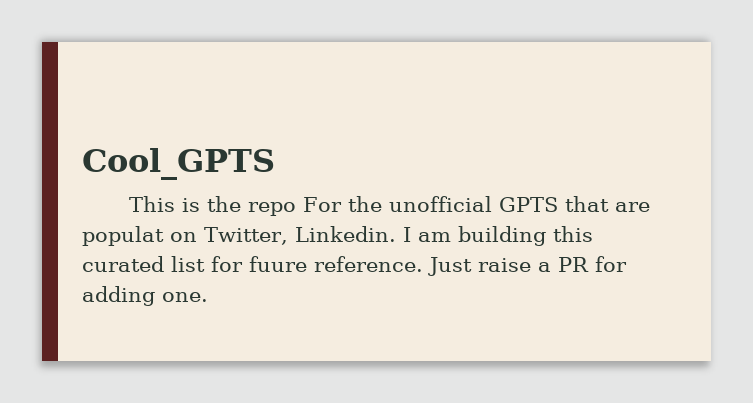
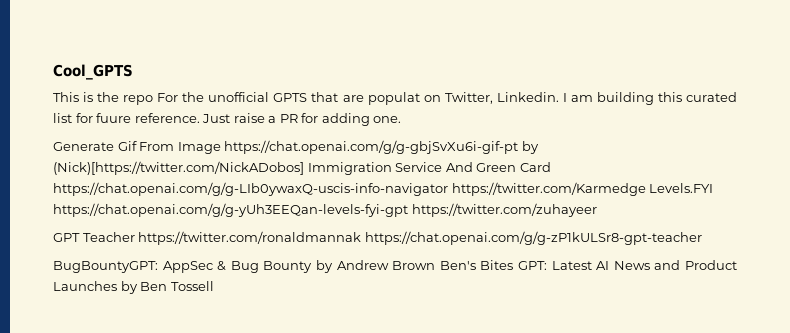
+ Generate Gif From Image https://chat.openai.com/g/g-gbjSvXu6i-gif-pt by (Nick)[https://twitter.com/NickADobos] Immigration Service And Green Card https://chat.openai.com/g/g-LIb0ywaxQ-uscis-info-navigator https://twitter.com/Karmedge Levels.FYI https://chat.openai.com/g/g-yUh3EEQan-levels-fyi-gpt https://twitter.com/zuhayeer
+ GPT Teacher https://twitter.com/ronaldmannak https://chat.openai.com/g/g-zP1kULSr8-gpt-teacher
+ BugBountyGPT: AppSec & Bug Bounty by Andrew Brown Ben's Bites GPT: Latest AI News and Product Launches by Ben Tossell

